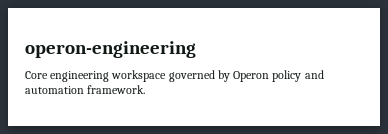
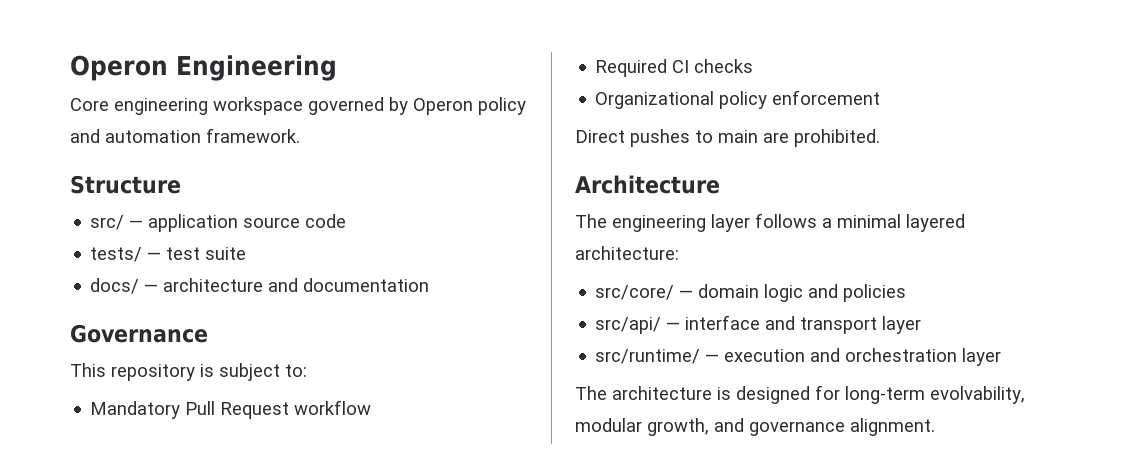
- operon-engineering
+ Operon Engineering
+ Structure
+ src/ — application source code
+ tests/ — test suite
+ docs/ — architecture and documentation
+ Governance
+ This repository is subject to:
+ Mandatory Pull Request workflow
+ Required CI checks
+ Organizational policy enforcement
+ Direct pushes to main are prohibited.
+ Architecture
+ The engineering layer follows a minimal layered architecture:
+ src/core/ — domain logic and policies
+ src/api/ — interface and transport layer
+ src/runtime/ — execution and orchestration layer
+ The architecture is designed for long-term evolvability, modular growth, and governance alignment.

